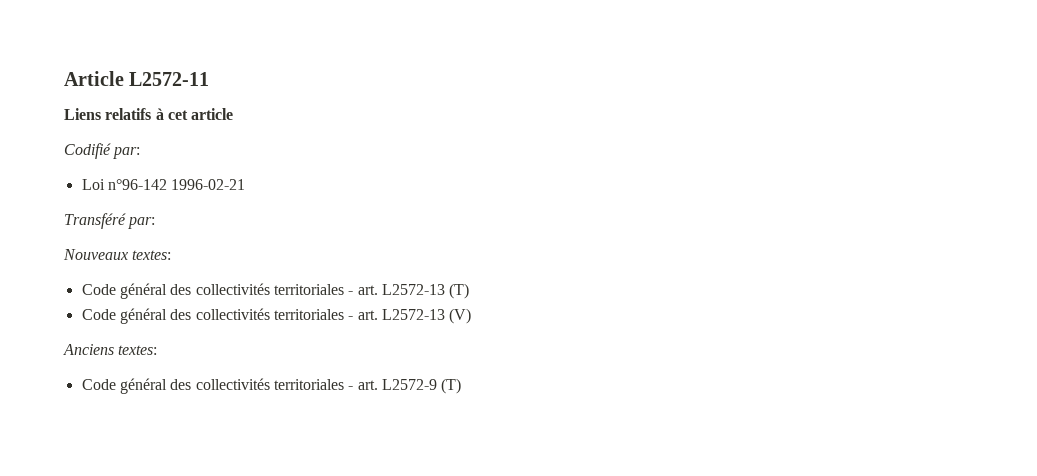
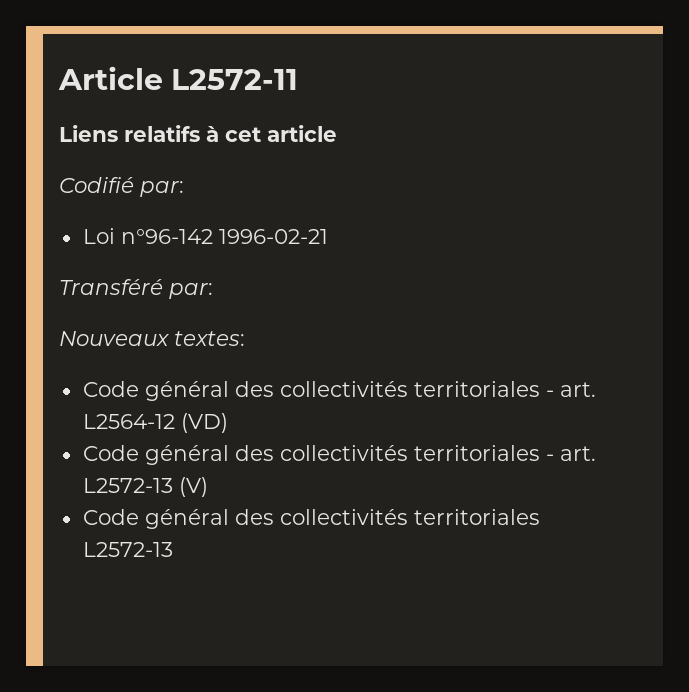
- Code général des collectivités territoriales - art. L2572-13 (T)
+ Code général des collectivités territoriales - art. L2564-12 (VD)
- Anciens textes:
- Code général des collectivités territoriales - art. L2572-9 (T)
+ Code général des collectivités territoriales L2572-13

